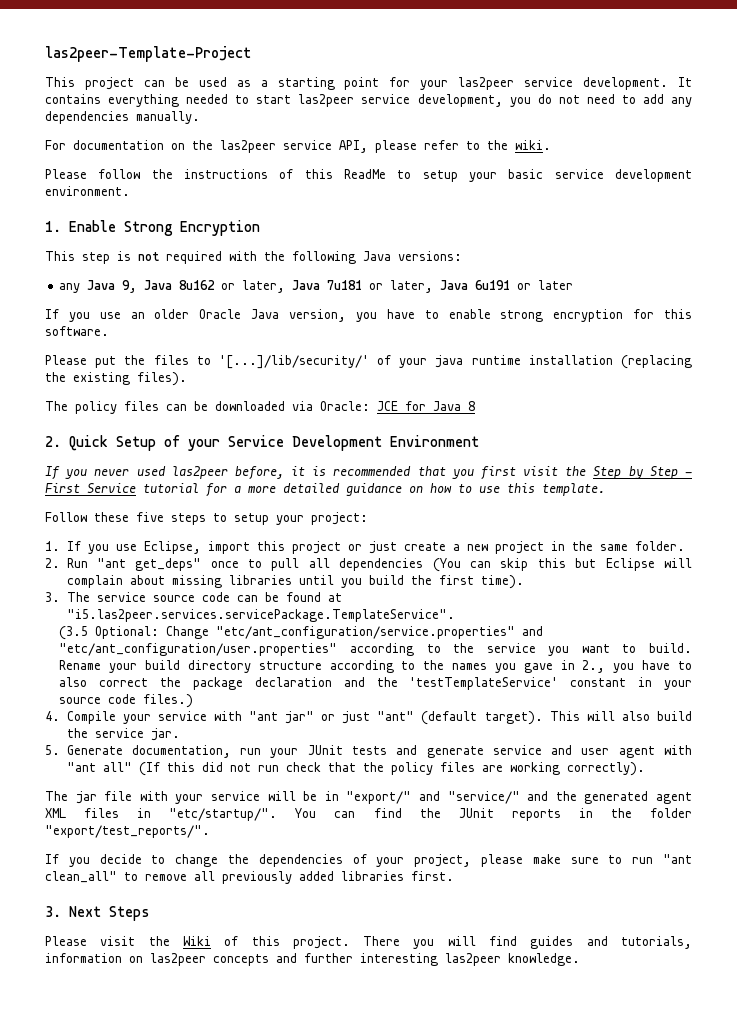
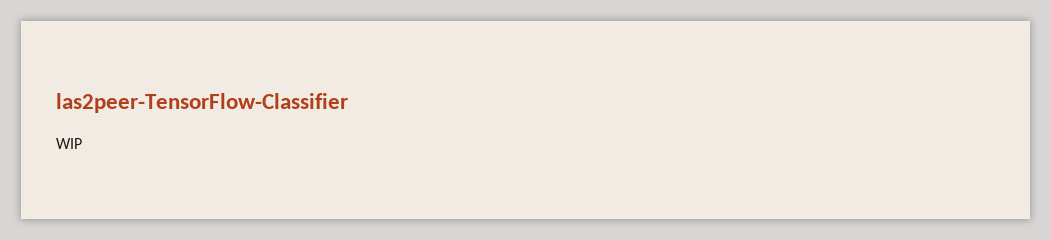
- las2peer-Template-Project
- This project can be used as a starting point for your las2peer service development. It contains everything needed to start las2peer service development, you do not need to add any dependencies manually.
- For documentation on the las2peer service API, please refer to the wiki.
- Please follow the instructions of this ReadMe to setup your basic service development environment.
- 1. Enable Strong Encryption
- This step is not required with the following Java versions:
- any Java 9, Java 8u162 or later, Java 7u181 or later, Java 6u191 or later
- If you use an older Oracle Java version, you have to enable strong encryption for this software.
- Please put the files to '[...]/lib/security/' of your java runtime installation (replacing the existing files).
- The policy files can be downloaded via Oracle: JCE for Java 8
- 2. Quick Setup of your Service Development Environment
- If you never used las2peer before, it is recommended that you first visit the Step by Step - First Service tutorial for a more detailed guidance on how to use this template.
- Follow these five steps to setup your project:
- 1. If you use Eclipse, import this project or just create a new project in the same folder.
- 2. Run "ant get_deps" once to pull all dependencies (You can skip this but Eclipse will complain about missing libraries until you build the first time).
- 3. The service source code can be found at "i5.las2peer.services.servicePackage.TemplateService".
- (3.5 Optional: Change "etc/ant_configuration/service.properties" and "etc/ant_configuration/user.properties" according to the service you want to build. Rename your build directory structure according to the names you gave in 2., you have to also correct the package declaration and the 'testTemplateService' constant in your source code files.)
- 4. Compile your service with "ant jar" or just "ant" (default target). This will also build the service jar.
- 5. Generate documentation, run your JUnit tests and generate service and user agent with "ant all" (If this did not run check that the policy files are working correctly).
- The jar file with your service will be in "export/" and "service/" and the generated agent XML files in "etc/startup/". You can find the JUnit reports in the folder "export/test_reports/".
- If you decide to change the dependencies of your project, please make sure to run "ant clean_all" to remove all previously added libraries first.
- 3. Next Steps
- Please visit the Wiki of this project. There you will find guides and tutorials, information on las2peer concepts and further interesting las2peer knowledge.
+ las2peer-TensorFlow-Classifier
+ WIP

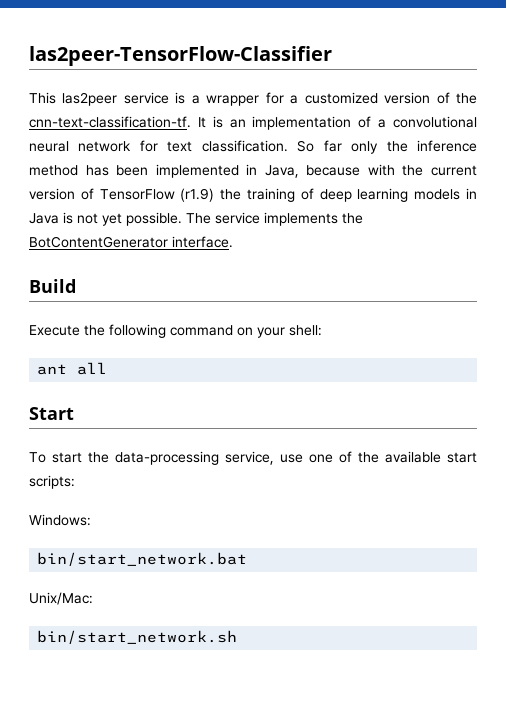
- WIP
+ This las2peer service is a wrapper for a customized version of the cnn-text-classification-tf. It is an implementation of a convolutional neural network for text classification. So far only the inference method has been implemented in Java, because with the current version of TensorFlow (r1.9) the training of deep learning models in Java is not yet possible. The service implements the BotContentGenerator interface.
+ Build
+ Execute the following command on your shell:
+ ant all
+ Start
+ To start the data-processing service, use one of the available start scripts:
+ Windows:
+ bin/start_network.bat
+ Unix/Mac:
+ bin/start_network.sh

